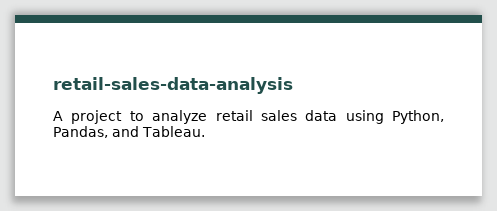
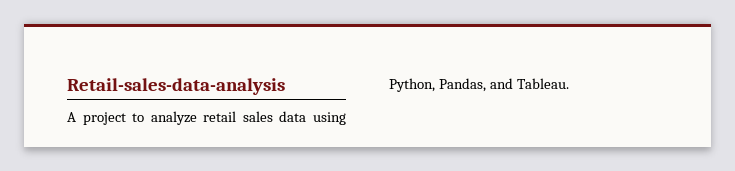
- retail-sales-data-analysis
+ Retail-sales-data-analysis

